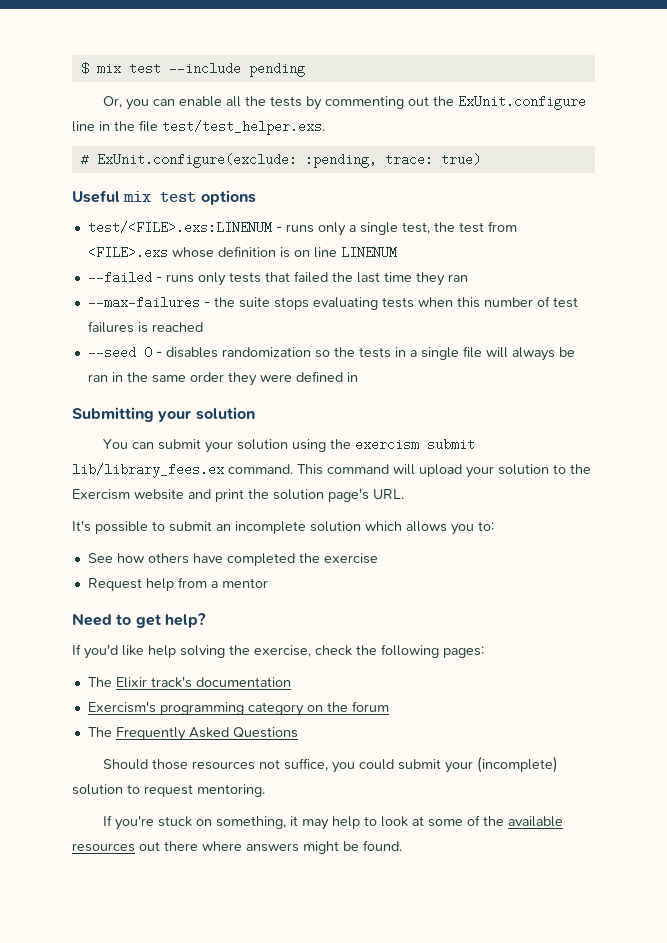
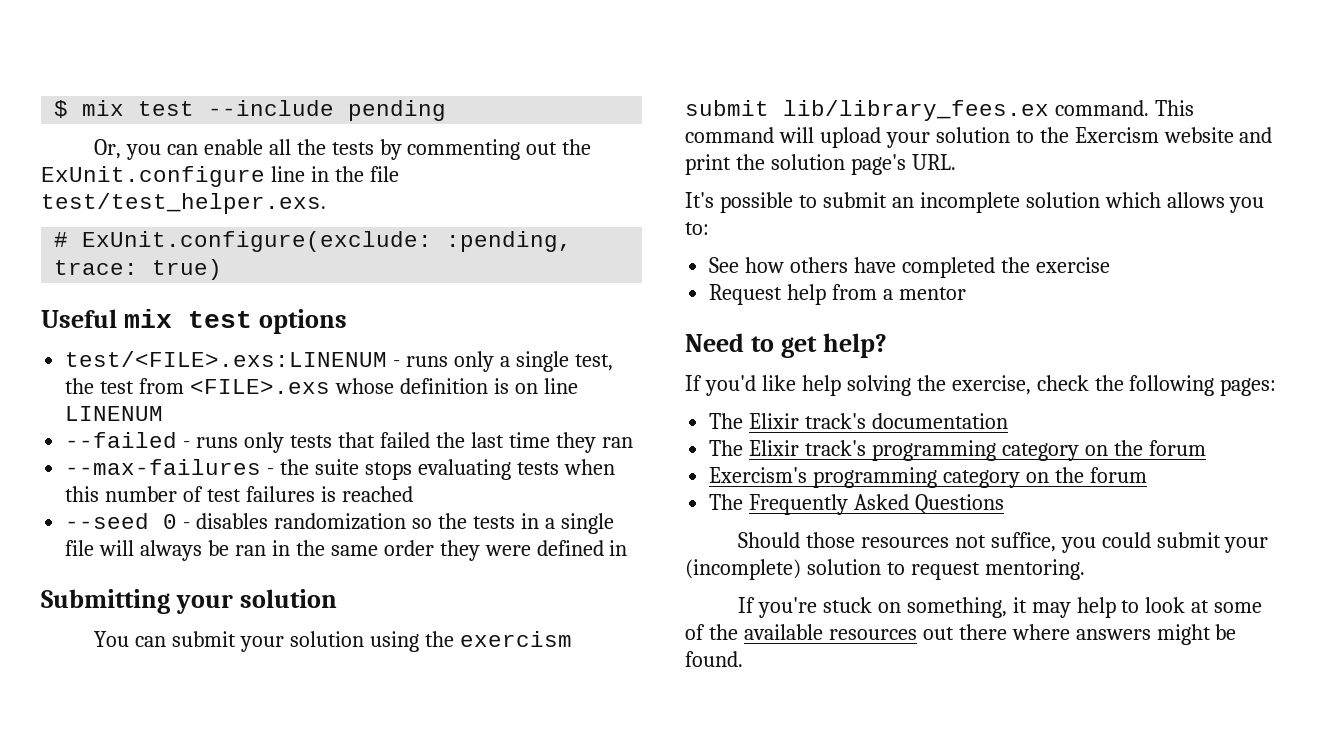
+ The Elixir track's programming category on the forum

